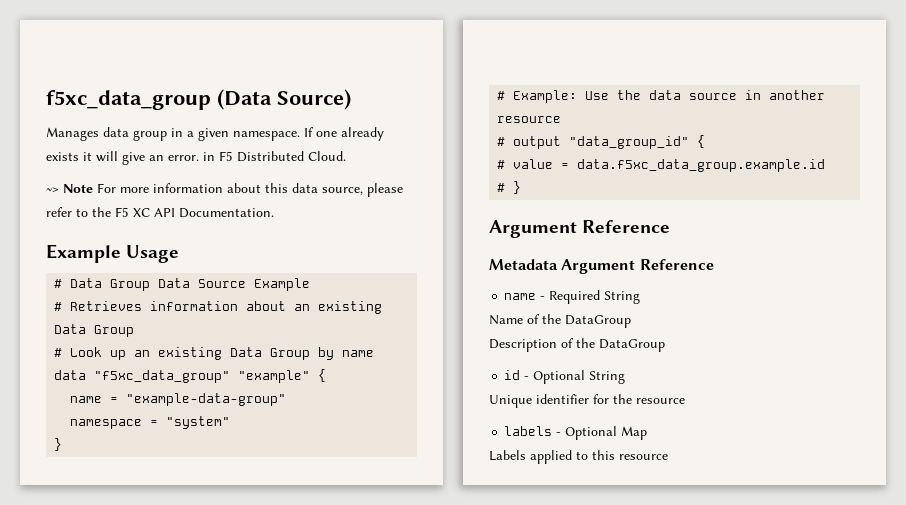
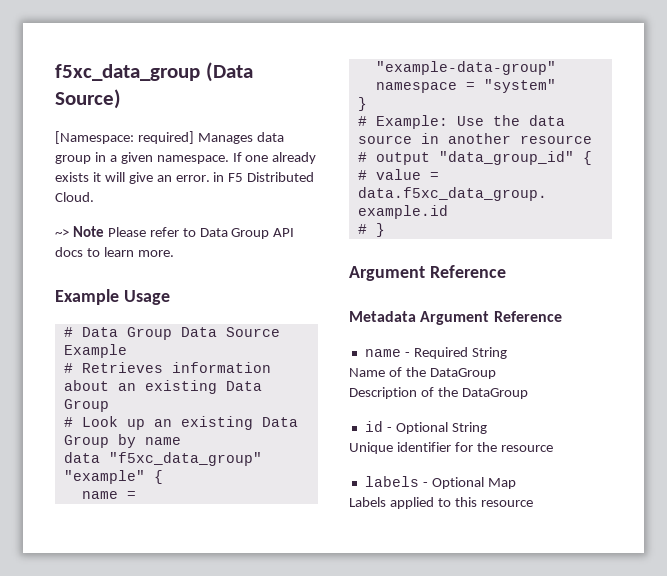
- Manages data group in a given namespace.
+ [Namespace: required] Manages data group in a given namespace.
- ~> Note For more information about this data source, please refer to the F5 XC API Documentation.
+ ~> Note Please refer to Data Group API docs to learn more.

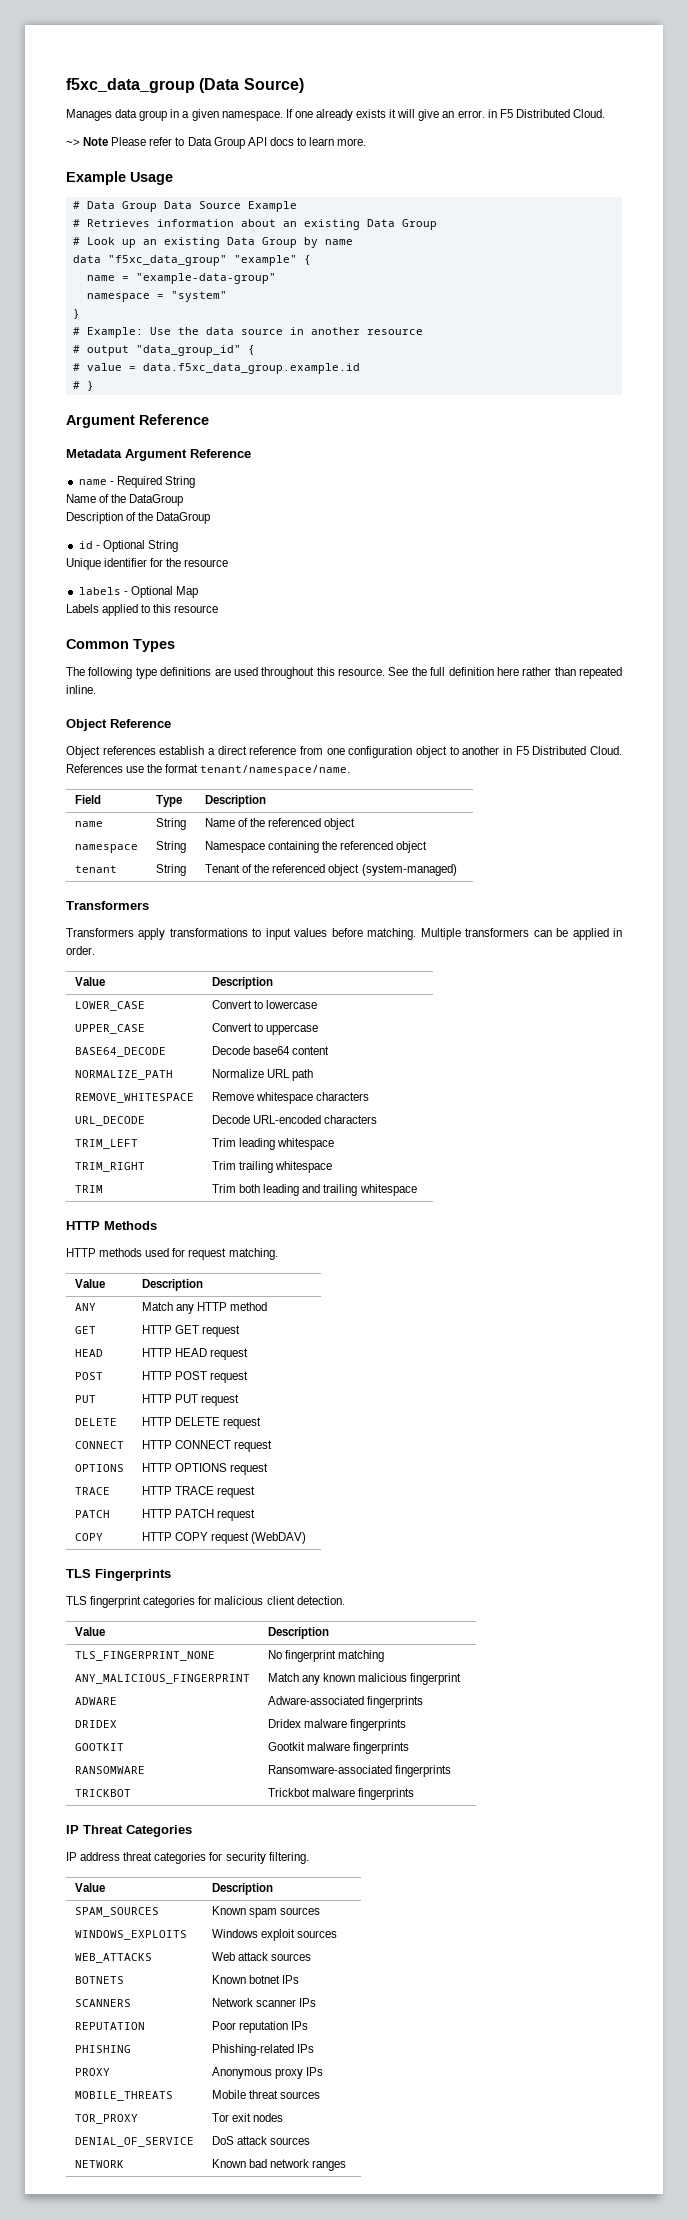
- [Namespace: required] Manages data group in a given namespace.
+ Manages data group in a given namespace.
+ Common Types
+ The following type definitions are used throughout this resource. See the full definition here rather than repeated inline.
+ Object Reference
+ Object references establish a direct reference from one configuration object to another in F5 Distributed Cloud. References use the format tenant/namespace/name.
+ Field | Type | Description
+ name | String | Name of the referenced object
+ namespace | String | Namespace containing the referenced object
+ tenant | String | Tenant of the referenced object (system-managed)
+ Transformers
+ Transformers apply transformations to input values before matching. Multiple transformers can be applied in order.
+ Value | Description
+ LOWER_CASE | Convert to lowercase
+ UPPER_CASE | Convert to uppercase
+ BASE64_DECODE | Decode base64 content
+ NORMALIZE_PATH | Normalize URL path
+ REMOVE_WHITESPACE | Remove whitespace characters
+ URL_DECODE | Decode URL-encoded characters
+ TRIM_LEFT | Trim leading whitespace
+ TRIM_RIGHT | Trim trailing whitespace
+ TRIM | Trim both leading and trailing whitespace
+ HTTP Methods
+ HTTP methods used for request matching.
+ Value | Description
+ ANY | Match any HTTP method
+ GET | HTTP GET request
+ HEAD | HTTP HEAD request
+ POST | HTTP POST request
+ PUT | HTTP PUT request
+ DELETE | HTTP DELETE request
+ CONNECT | HTTP CONNECT request
+ OPTIONS | HTTP OPTIONS request
+ TRACE | HTTP TRACE request
+ PATCH | HTTP PATCH request
+ COPY | HTTP COPY request (WebDAV)
+ TLS Fingerprints
+ TLS fingerprint categories for malicious client detection.
+ Value | Description
+ TLS_FINGERPRINT_NONE | No fingerprint matching
+ ANY_MALICIOUS_FINGERPRINT | Match any known malicious fingerprint
+ ADWARE | Adware-associated fingerprints
+ DRIDEX | Dridex malware fingerprints
+ GOOTKIT | Gootkit malware fingerprints
+ RANSOMWARE | Ransomware-associated fingerprints
+ TRICKBOT | Trickbot malware fingerprints
+ IP Threat Categories
+ IP address threat categories for security filtering.
+ Value | Description
+ SPAM_SOURCES | Known spam sources
+ WINDOWS_EXPLOITS | Windows exploit sources
+ WEB_ATTACKS | Web attack sources
+ BOTNETS | Known botnet IPs
+ SCANNERS | Network scanner IPs
+ REPUTATION | Poor reputation IPs
+ PHISHING | Phishing-related IPs
+ PROXY | Anonymous proxy IPs
+ MOBILE_THREATS | Mobile threat sources
+ TOR_PROXY | Tor exit nodes
+ DENIAL_OF_SERVICE | DoS attack sources
+ NETWORK | Known bad network ranges

